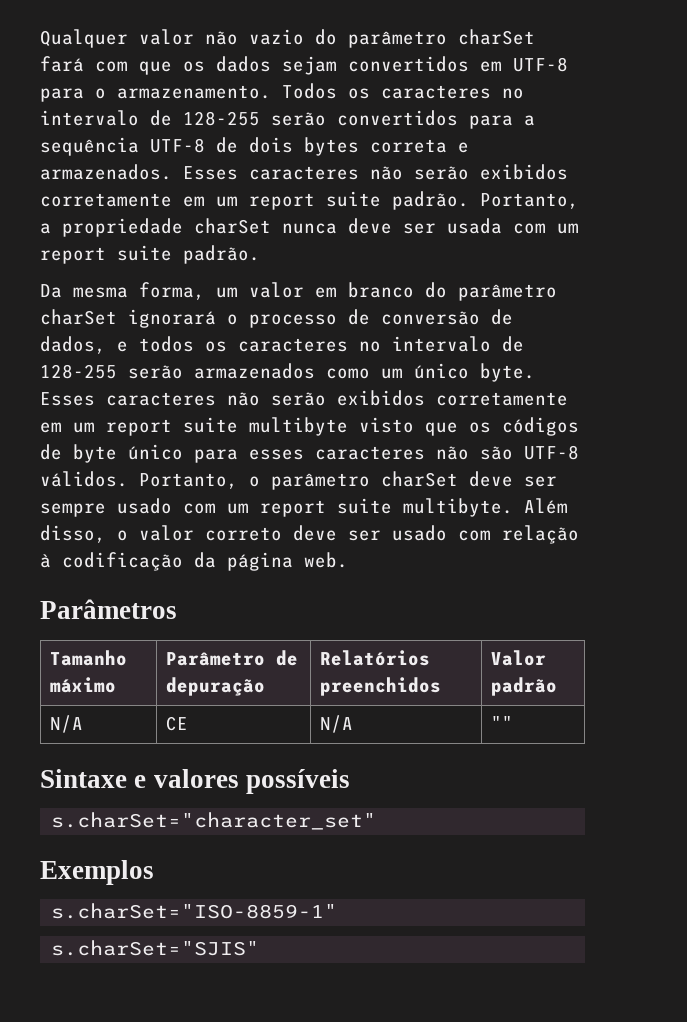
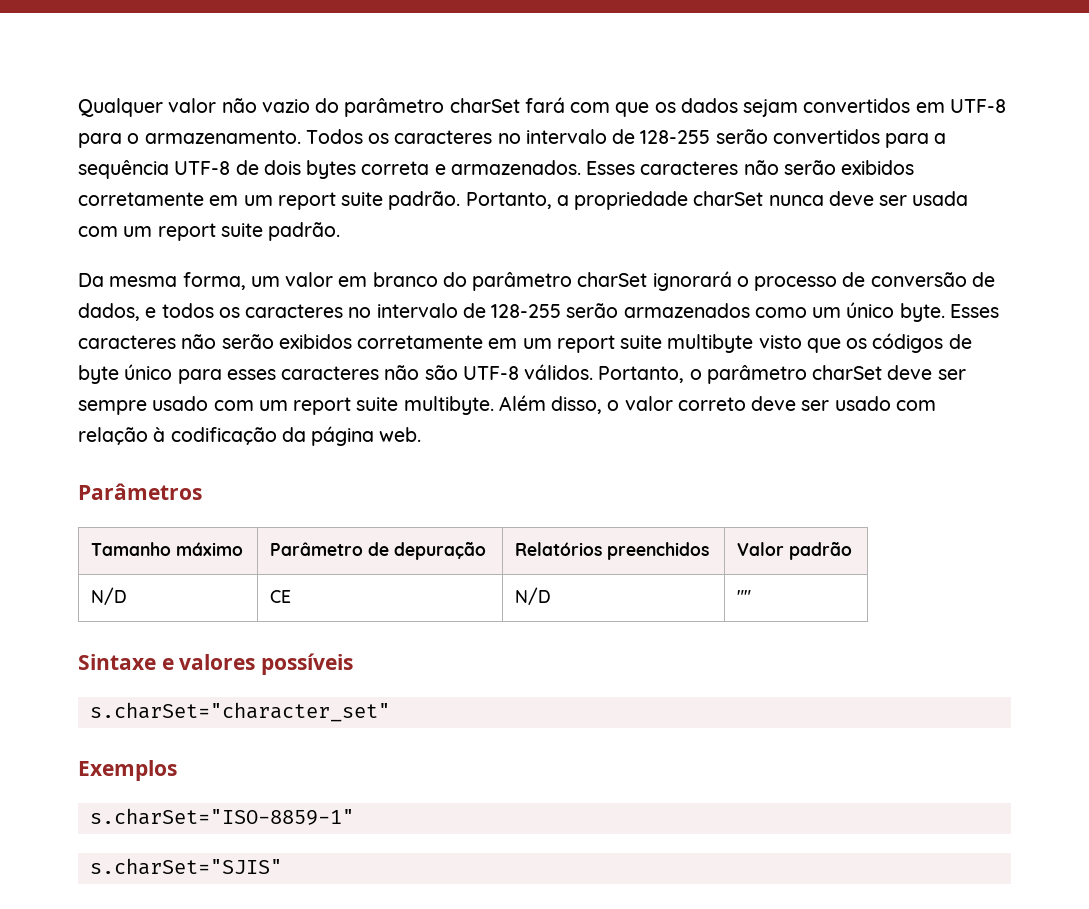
- N/A | CE | N/A | ""
+ N/D | CE | N/D | ""

